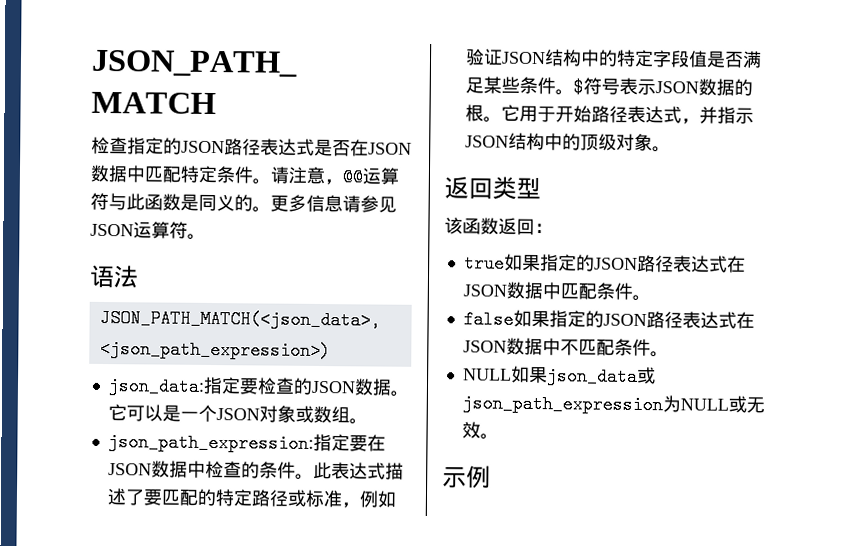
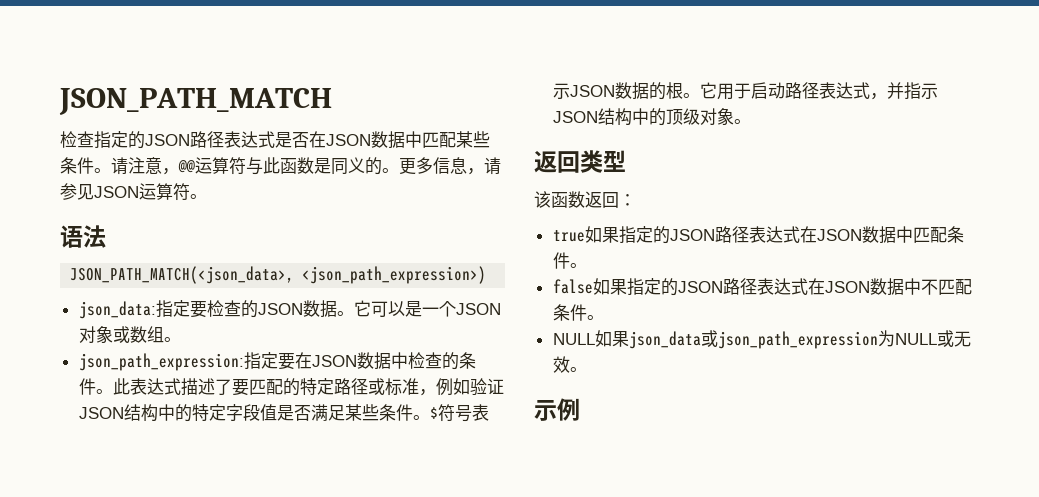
- 检查指定的JSON路径表达式是否在JSON数据中匹配特定条件。
+ 检查指定的JSON路径表达式是否在JSON数据中匹配某些条件。
- 更多信息请参见JSON运算符。
+ 更多信息，请参见JSON运算符。
- 它用于开始路径表达式，并指示JSON结构中的顶级对象。
+ 它用于启动路径表达式，并指示JSON结构中的顶级对象。

